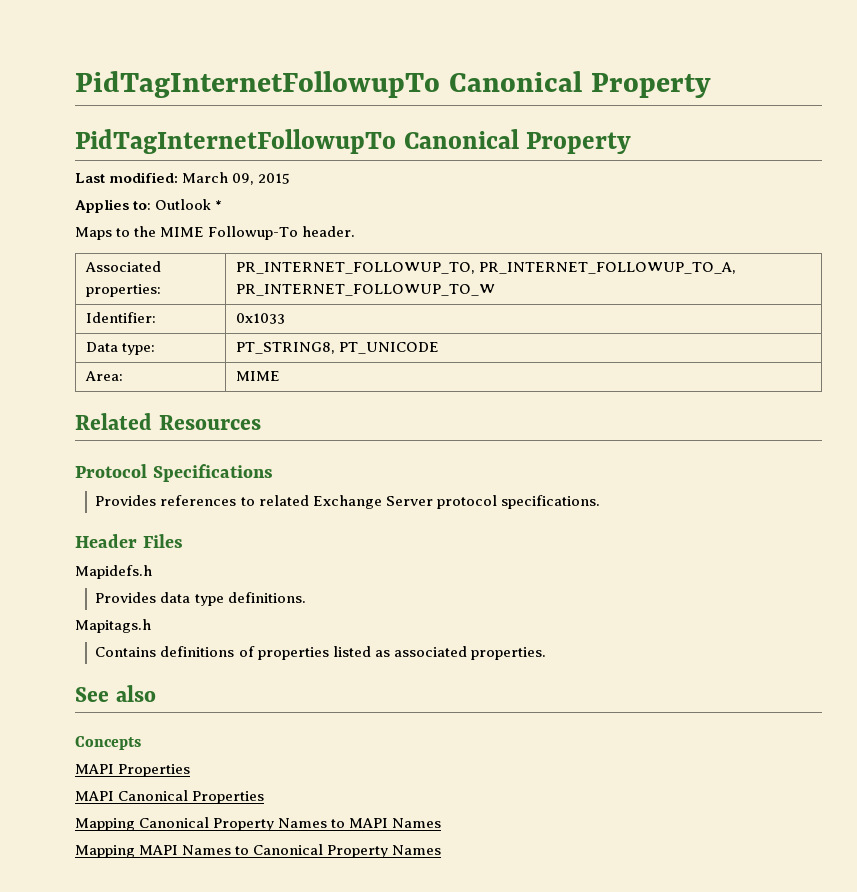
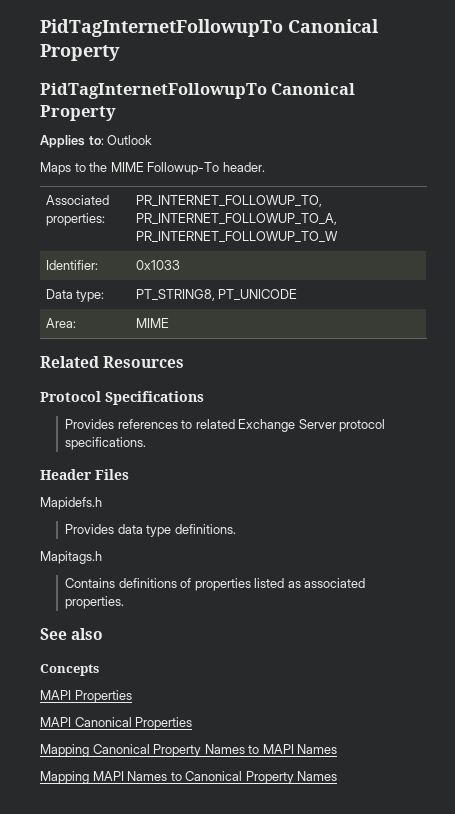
- Last modified: March 09, 2015
- Applies to: Outlook *
+ Applies to: Outlook

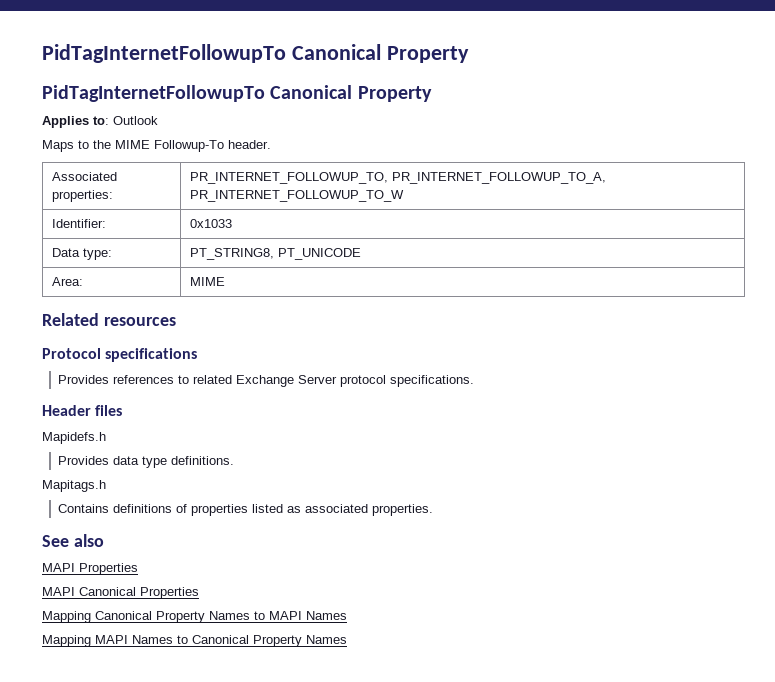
- Related Resources
+ Related resources
- Protocol Specifications
+ Protocol specifications
- Header Files
+ Header files
- Concepts

